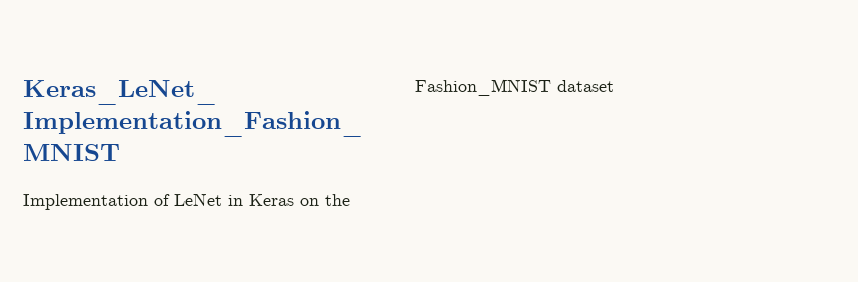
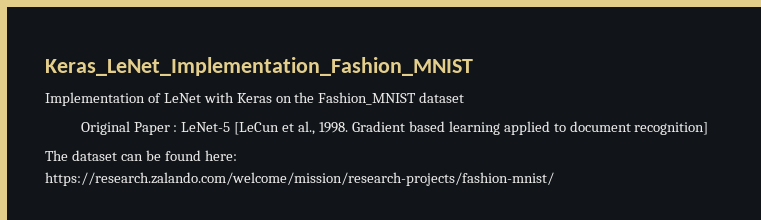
- Implementation of LeNet in Keras on the Fashion_MNIST dataset
+ Implementation of LeNet with Keras on the Fashion_MNIST dataset
+ Original Paper : LeNet-5 [LeCun et al., 1998. Gradient based learning applied to document recognition]
+ The dataset can be found here: https://research.zalando.com/welcome/mission/research-projects/fashion-mnist/

